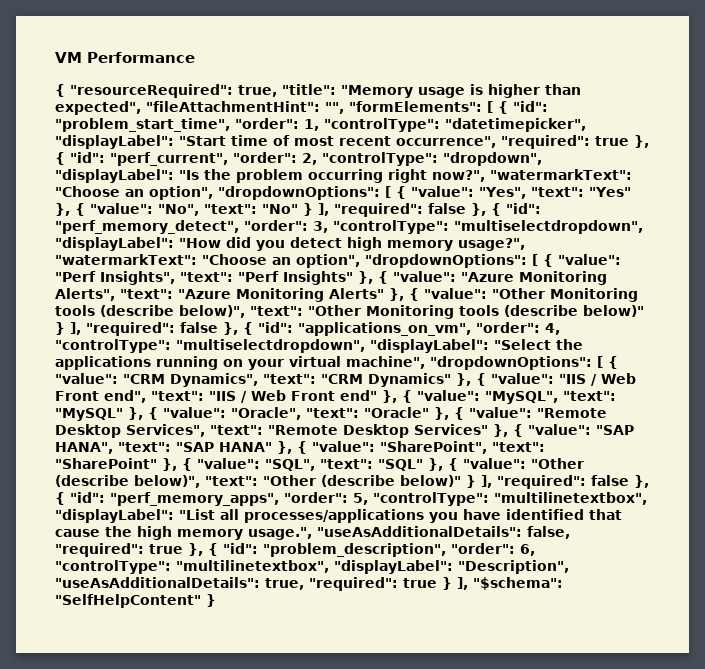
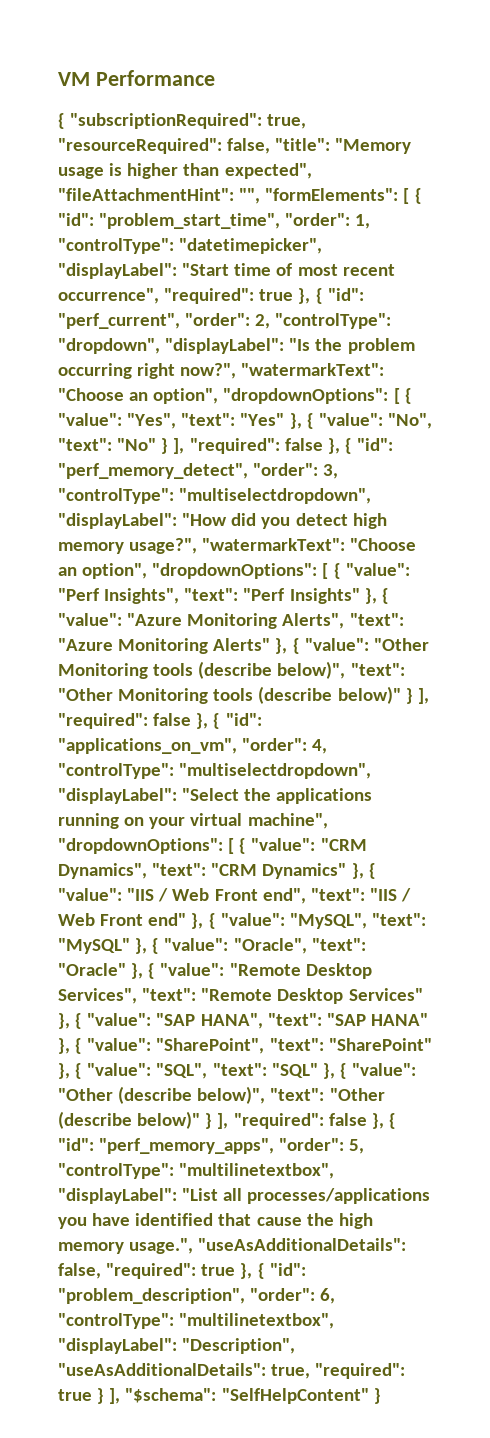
- { "resourceRequired": true, "title":
+ { "subscriptionRequired": true, "resourceRequired": false, "title":

